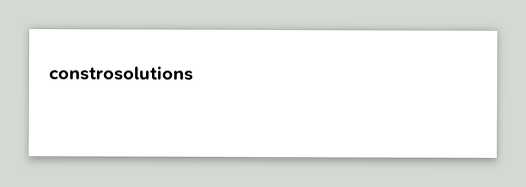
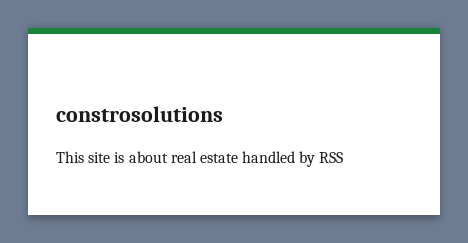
+ This site is about real estate handled by RSS

